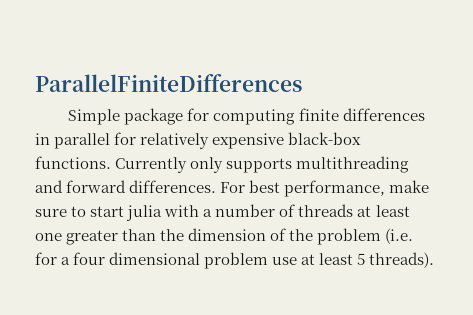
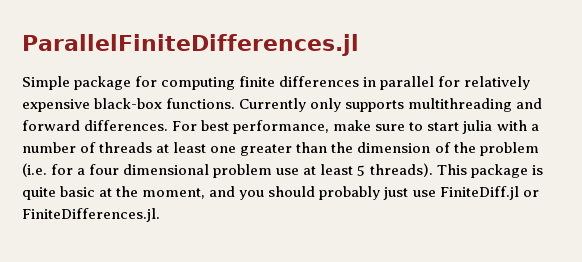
- ParallelFiniteDifferences
+ ParallelFiniteDifferences.jl
+ This package is quite basic at the moment, and you should probably just use FiniteDiff.jl or FiniteDifferences.jl.

